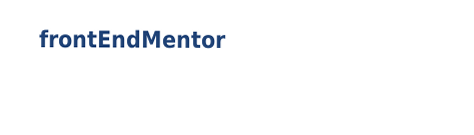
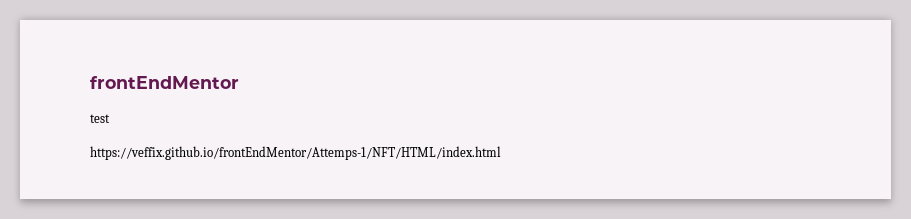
+ test
+ https://veffix.github.io/frontEndMentor/Attemps-1/NFT/HTML/index.html

